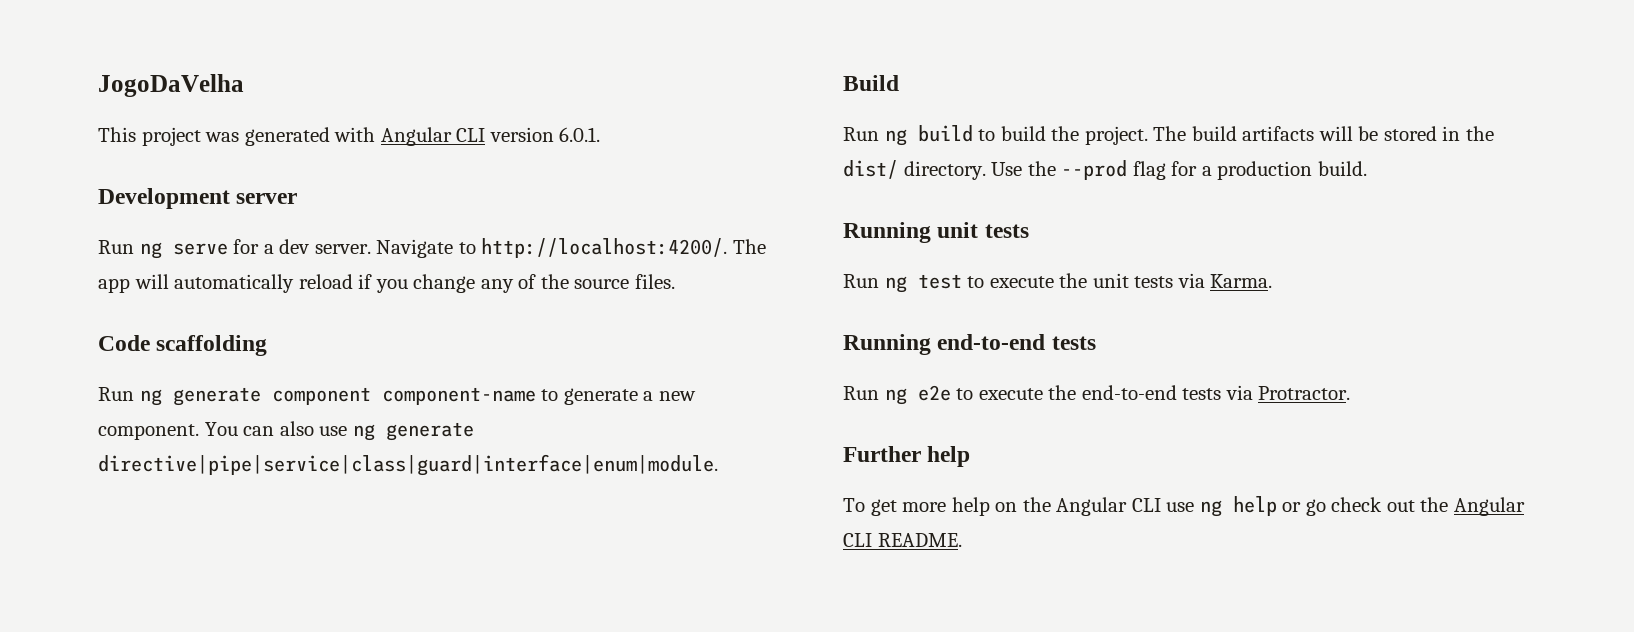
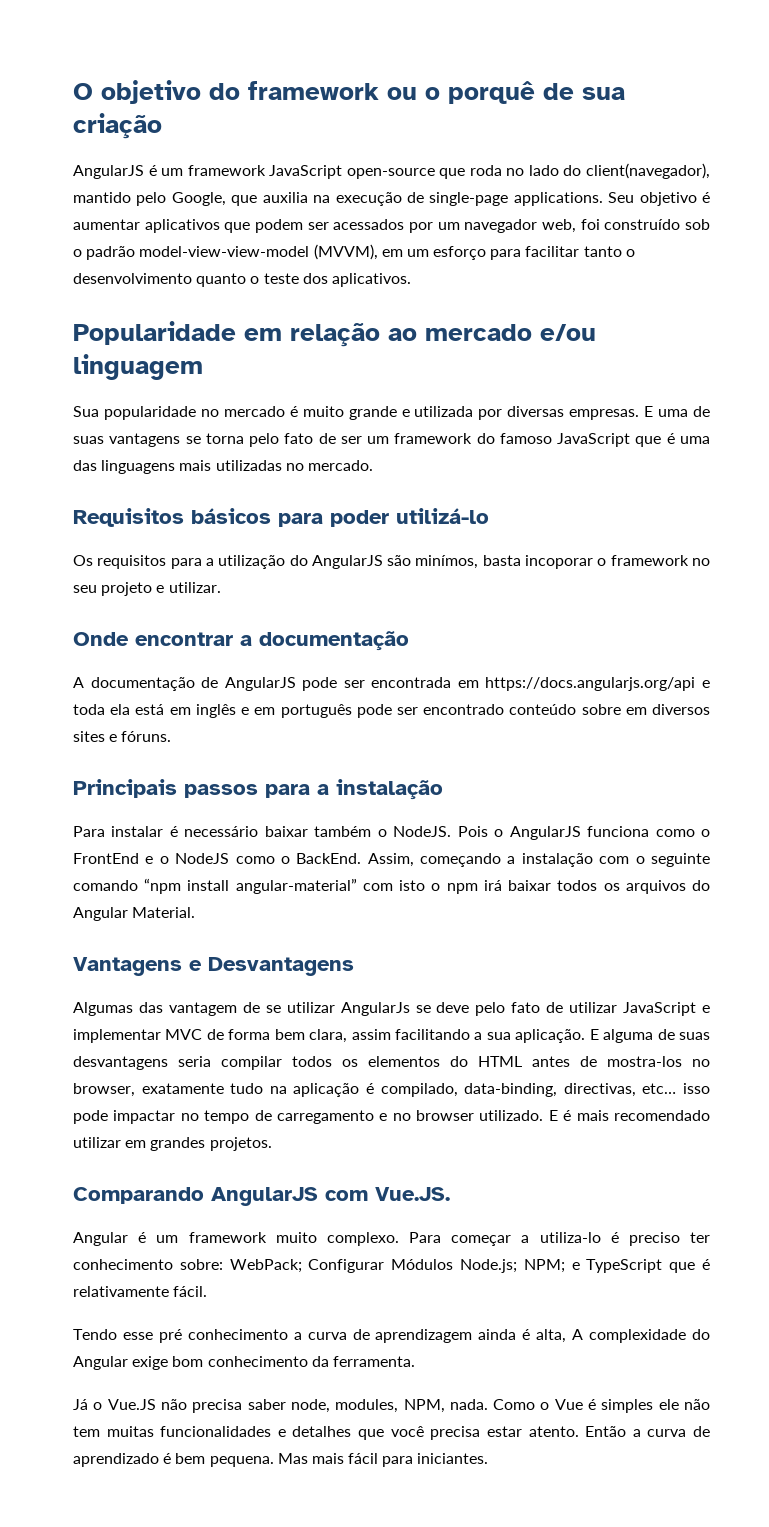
- JogoDaVelha
- This project was generated with Angular CLI version 6.0.1.
- Development server
- Run ng serve for a dev server. Navigate to http://localhost:4200/. The app will automatically reload if you change any of the source files.
- Code scaffolding
- Run ng generate component component-name to generate a new component. You can also use ng generate directive|pipe|service|class|guard|interface|enum|module.
- Build
- Run ng build to build the project. The build artifacts will be stored in the dist/ directory. Use the --prod flag for a production build.
- Running unit tests
- Run ng test to execute the unit tests via Karma.
- Running end-to-end tests
- Run ng e2e to execute the end-to-end tests via Protractor.
- Further help
- To get more help on the Angular CLI use ng help or go check out the Angular CLI README.
+ O objetivo do framework ou o porquê de sua criação
+ AngularJS é um framework JavaScript open-source que roda no lado do client(navegador), mantido pelo Google, que auxilia na execução de single-page applications. Seu objetivo é aumentar aplicativos que podem ser acessados por um navegador web, foi construído sob o padrão model-view-view-model (MVVM), em um esforço para facilitar tanto o desenvolvimento quanto o teste dos aplicativos.
+ Popularidade em relação ao mercado e/ou linguagem
+ Sua popularidade no mercado é muito grande e utilizada por diversas empresas. E uma de suas vantagens se torna pelo fato de ser um framework do famoso JavaScript que é uma das linguagens mais utilizadas no mercado.
+ Requisitos básicos para poder utilizá-lo
+ Os requisitos para a utilização do AngularJS são minímos, basta incoporar o framework no seu projeto e utilizar.
+ Onde encontrar a documentação
+ A documentação de AngularJS pode ser encontrada em https://docs.angularjs.org/api e toda ela está em inglês e em português pode ser encontrado conteúdo sobre em diversos sites e fóruns.
+ Principais passos para a instalação
+ Para instalar é necessário baixar também o NodeJS. Pois o AngularJS funciona como o FrontEnd e o NodeJS como o BackEnd. Assim, começando a instalação com o seguinte comando “npm install angular-material” com isto o npm irá baixar todos os arquivos do Angular Material.
+ Vantagens e Desvantagens
+ Algumas das vantagem de se utilizar AngularJs se deve pelo fato de utilizar JavaScript e implementar MVC de forma bem clara, assim facilitando a sua aplicação. E alguma de suas desvantagens seria compilar todos os elementos do HTML antes de mostra-los no browser, exatamente tudo na aplicação é compilado, data-binding, directivas, etc… isso pode impactar no tempo de carregamento e no browser utilizado. E é mais recomendado utilizar em grandes projetos.
+ Comparando AngularJS com Vue.JS.
+ Angular é um framework muito complexo. Para começar a utiliza-lo é preciso ter conhecimento sobre: WebPack; Configurar Módulos Node.js; NPM; e TypeScript que é relativamente fácil.
+ Tendo esse pré conhecimento a curva de aprendizagem ainda é alta, A complexidade do Angular exige bom conhecimento da ferramenta.
+ Já o Vue.JS não precisa saber node, modules, NPM, nada. Como o Vue é simples ele não tem muitas funcionalidades e detalhes que você precisa estar atento. Então a curva de aprendizado é bem pequena. Mas mais fácil para iniciantes.

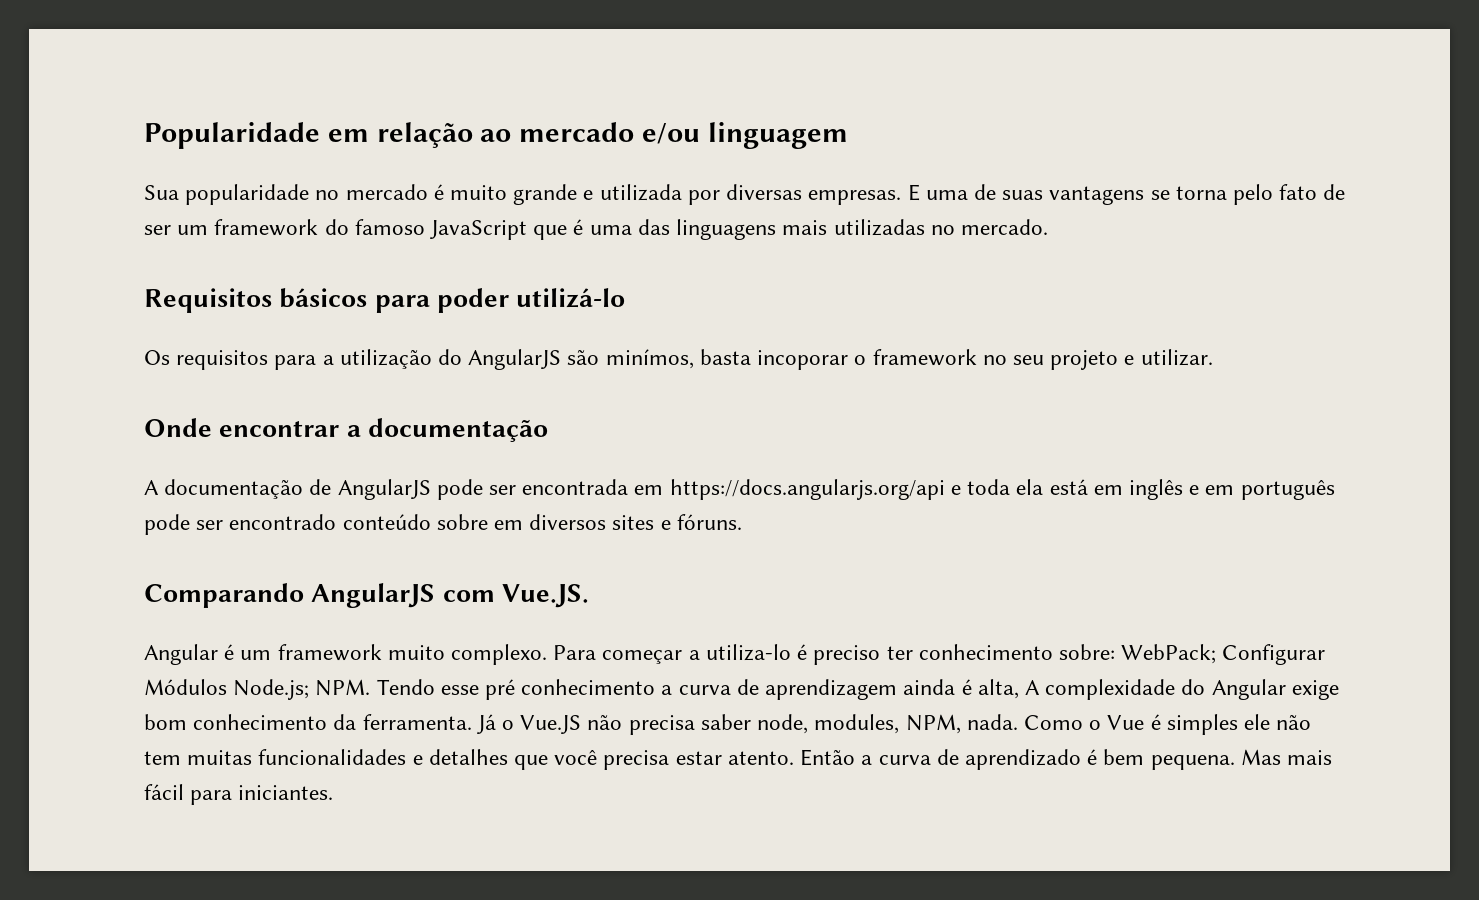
- O objetivo do framework ou o porquê de sua criação
- AngularJS é um framework JavaScript open-source que roda no lado do client(navegador), mantido pelo Google, que auxilia na execução de single-page applications. Seu objetivo é aumentar aplicativos que podem ser acessados por um navegador web, foi construído sob o padrão model-view-view-model (MVVM), em um esforço para facilitar tanto o desenvolvimento quanto o teste dos aplicativos.
- Principais passos para a instalação
- Para instalar é necessário baixar também o NodeJS. Pois o AngularJS funciona como o FrontEnd e o NodeJS como o BackEnd. Assim, começando a instalação com o seguinte comando “npm install angular-material” com isto o npm irá baixar todos os arquivos do Angular Material.
- Vantagens e Desvantagens
- Algumas das vantagem de se utilizar AngularJs se deve pelo fato de utilizar JavaScript e implementar MVC de forma bem clara, assim facilitando a sua aplicação. E alguma de suas desvantagens seria compilar todos os elementos do HTML antes de mostra-los no browser, exatamente tudo na aplicação é compilado, data-binding, directivas, etc… isso pode impactar no tempo de carregamento e no browser utilizado. E é mais recomendado utilizar em grandes projetos.
- Para começar a utiliza-lo é preciso ter conhecimento sobre: WebPack; Configurar Módulos Node.js; NPM; e TypeScript que é relativamente fácil.
- Tendo esse pré conhecimento a curva de aprendizagem ainda é alta, A complexidade do Angular exige bom conhecimento da ferramenta.
- Já o Vue.JS não precisa saber node, modules, NPM, nada.
+ Para começar a utiliza-lo é preciso ter conhecimento sobre: WebPack; Configurar Módulos Node.js; NPM. Tendo esse pré conhecimento a curva de aprendizagem ainda é alta, A complexidade do Angular exige bom conhecimento da ferramenta. Já o Vue.JS não precisa saber node, modules, NPM, nada.

